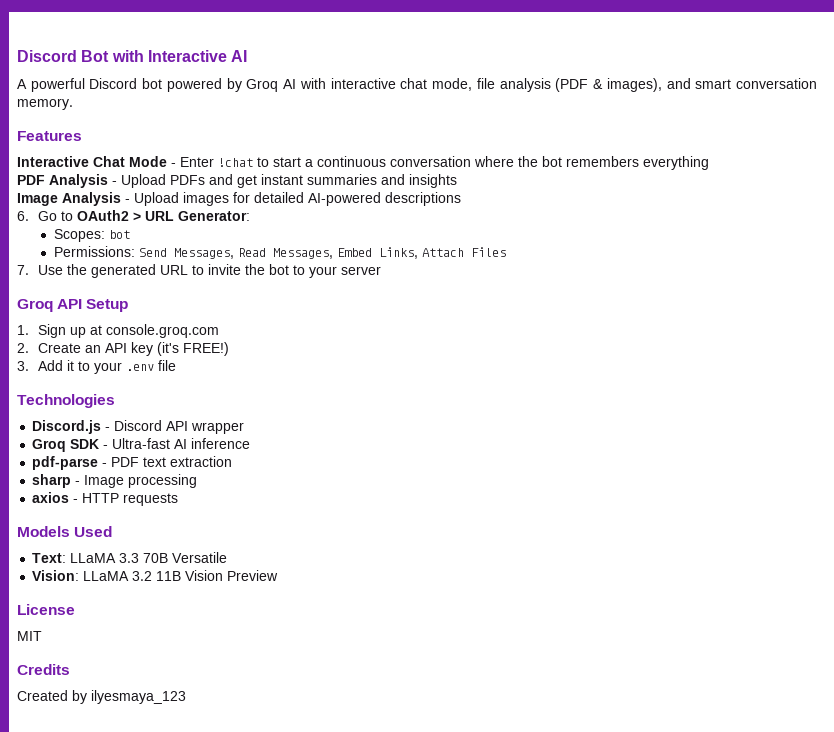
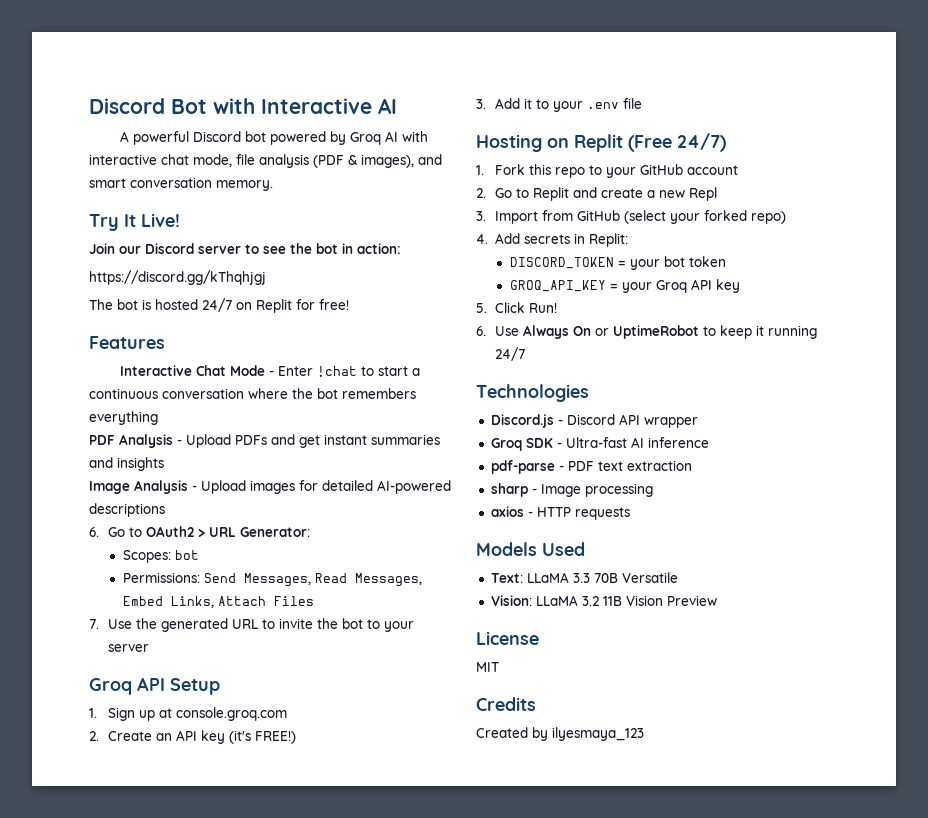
+ Try It Live!
+ Join our Discord server to see the bot in action:
+ https://discord.gg/kThqhjgj
+ The bot is hosted 24/7 on Replit for free!
+ Hosting on Replit (Free 24/7)
+ 1. Fork this repo to your GitHub account
+ 2. Go to Replit and create a new Repl
+ 3. Import from GitHub (select your forked repo)
+ 4. Add secrets in Replit:
+ DISCORD_TOKEN = your bot token
+ GROQ_API_KEY = your Groq API key
+ 5. Click Run!
+ 6. Use Always On or UptimeRobot to keep it running 24/7

